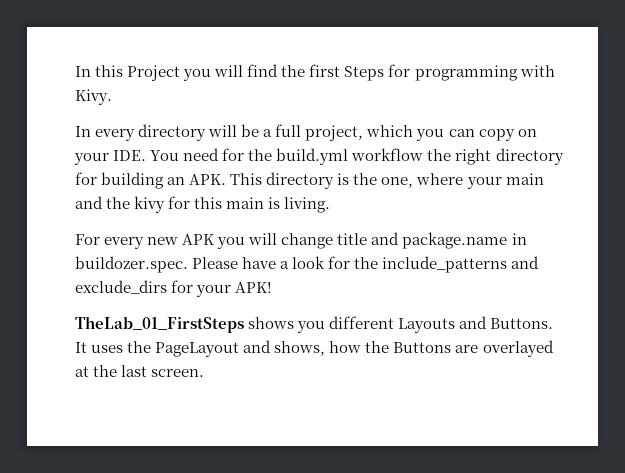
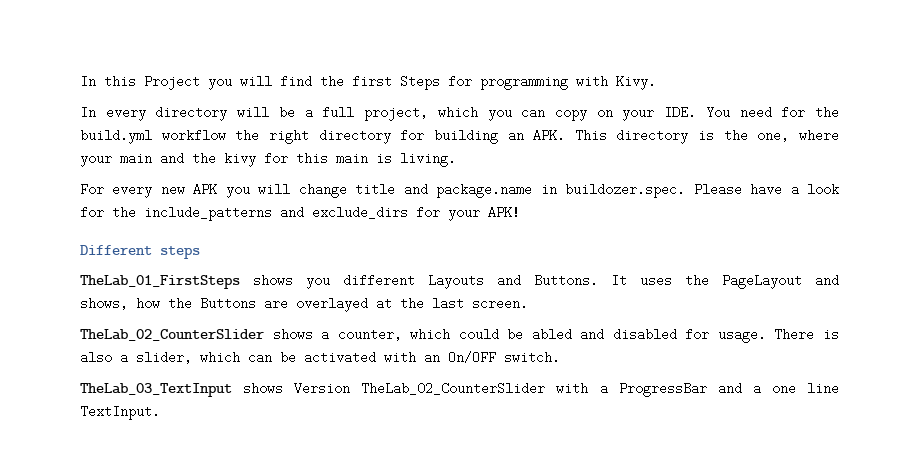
+ Different steps
+ TheLab_02_CounterSlider shows a counter, which could be abled and disabled for usage. There is also a slider, which can be activated with an On/OFF switch.
+ TheLab_03_TextInput shows Version TheLab_02_CounterSlider with a ProgressBar and a one line TextInput.

